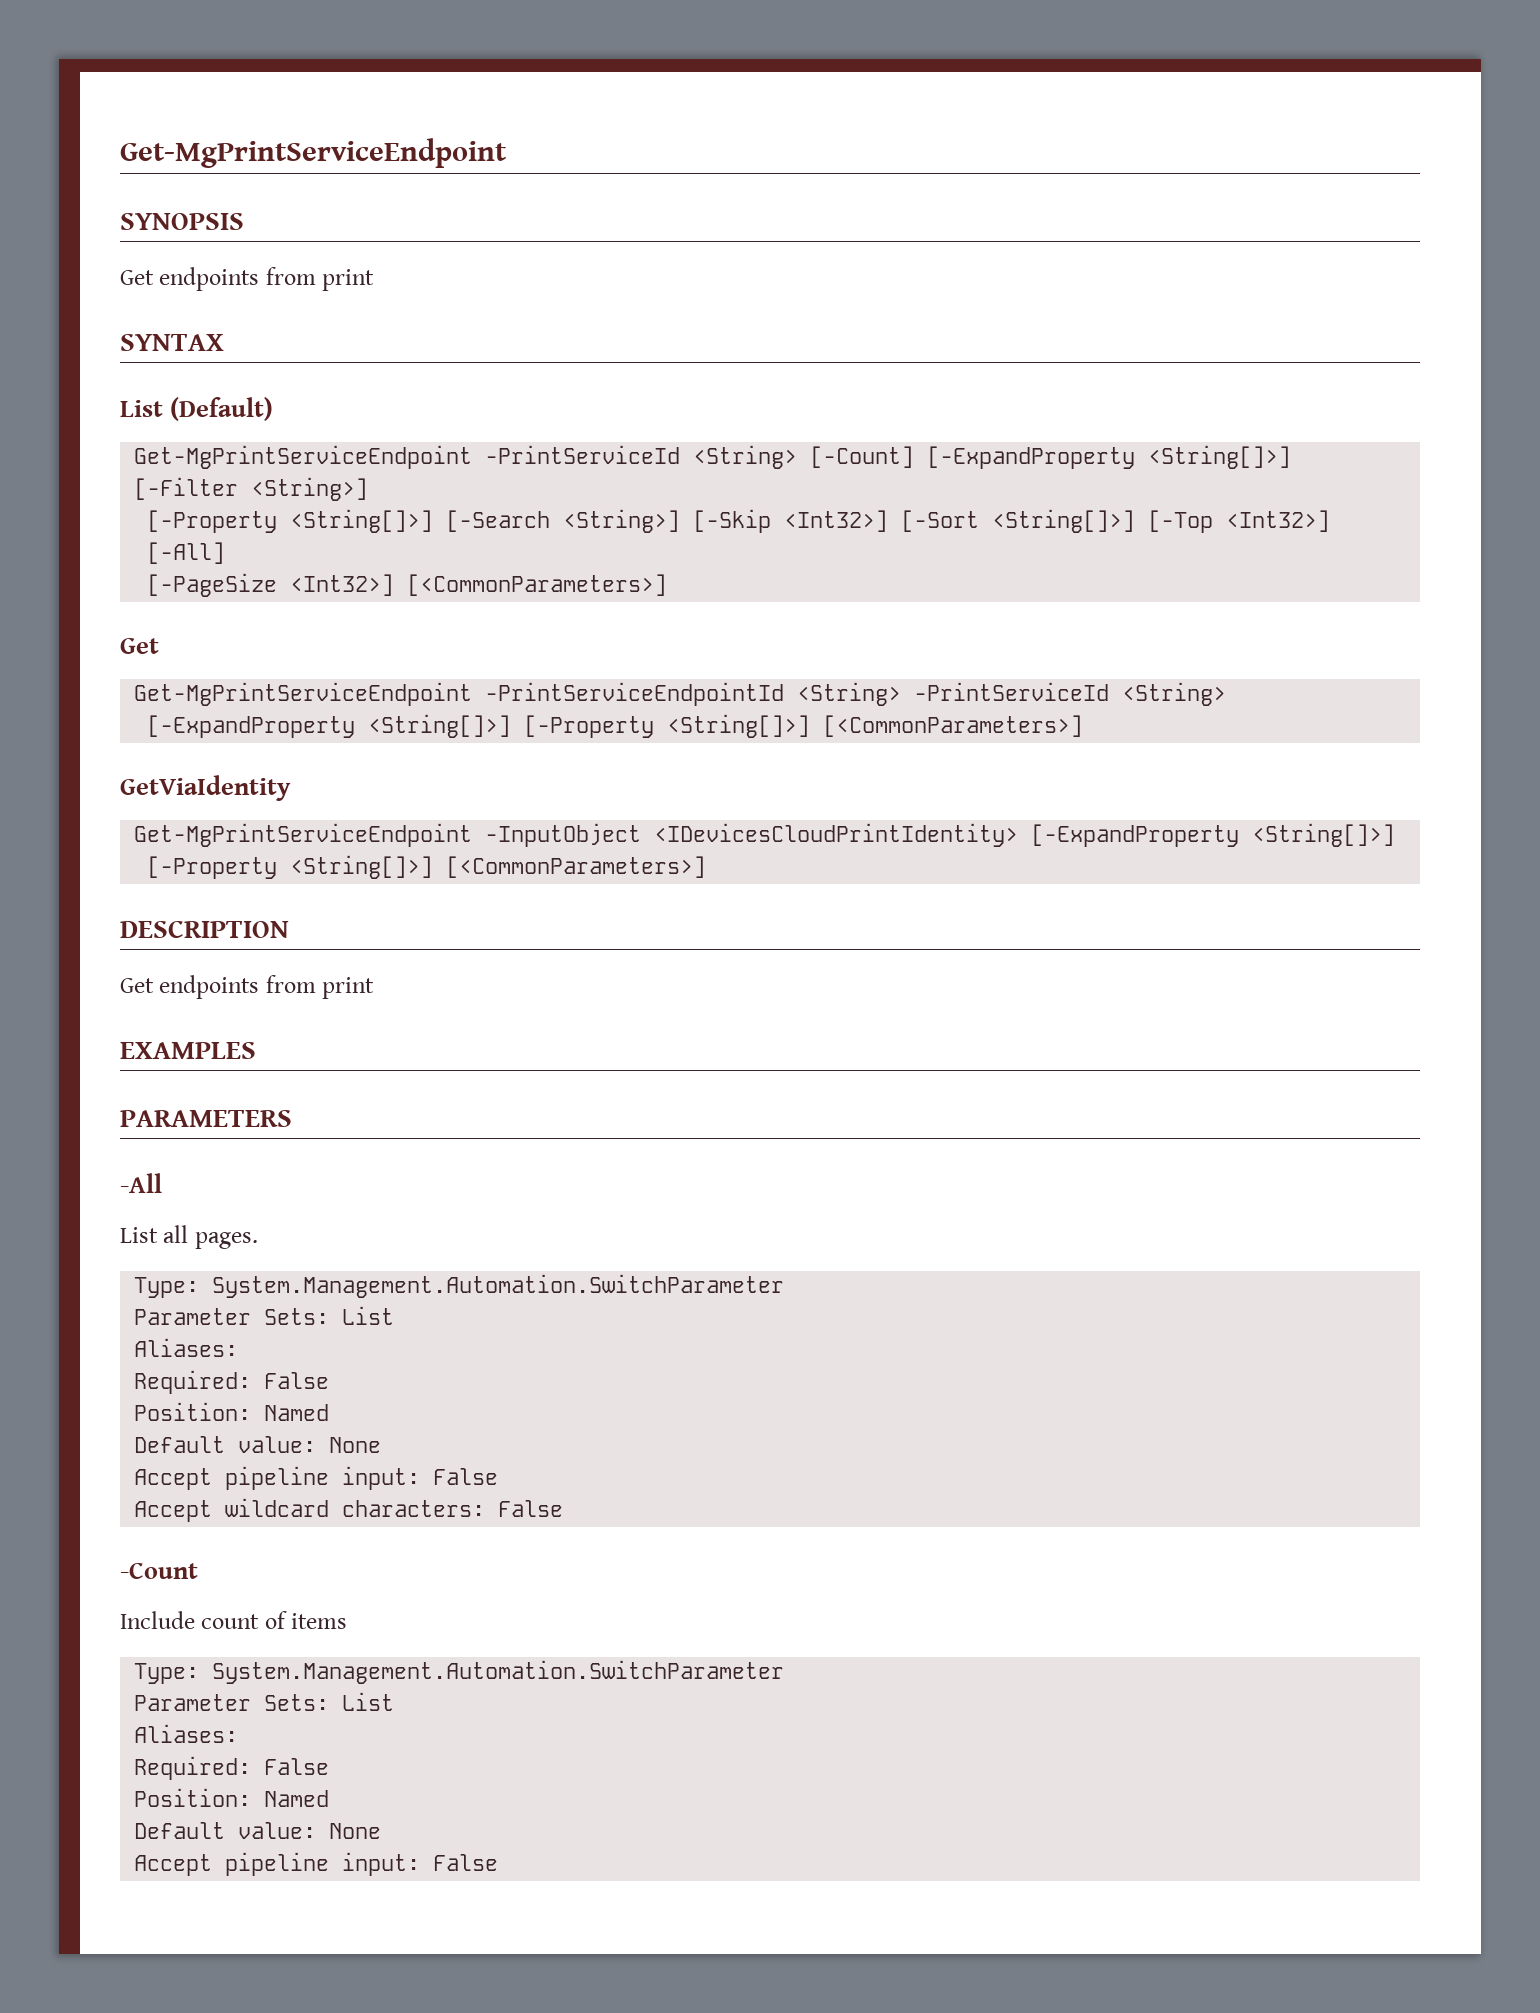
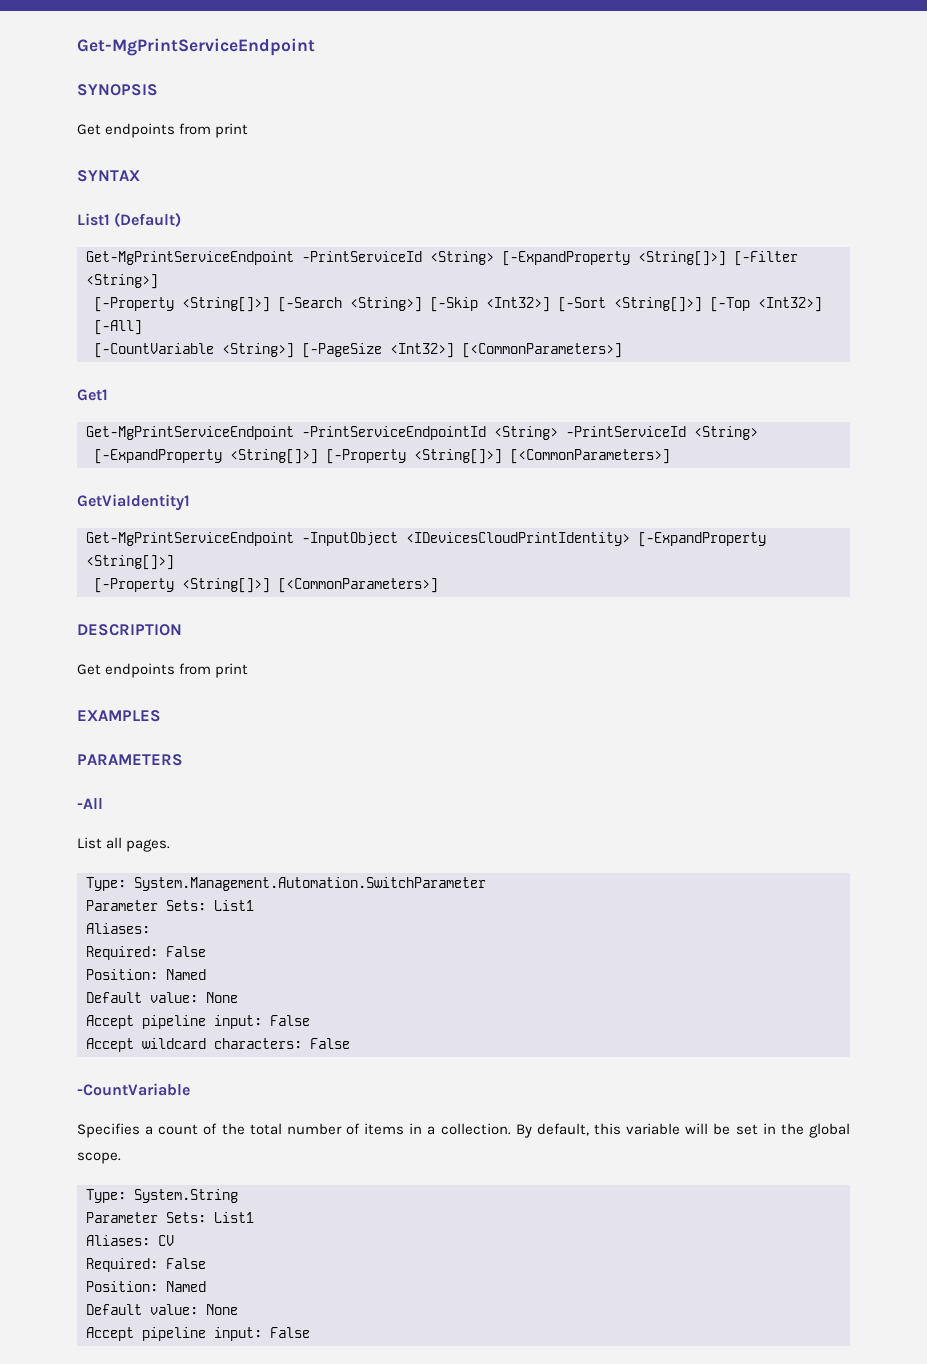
- List (Default)
+ List1 (Default)
- Get-MgPrintServiceEndpoint -PrintServiceId <String> [-Count] [-ExpandProperty <String[]>] [-Filter <String>]
+ Get-MgPrintServiceEndpoint -PrintServiceId <String> [-ExpandProperty <String[]>] [-Filter <String>]
- [-PageSize <Int32>] [<CommonParameters>]
- Get
+ [-CountVariable <String>] [-PageSize <Int32>] [<CommonParameters>]
+ Get1
- GetViaIdentity
+ GetViaIdentity1
  List all pages.
  Type: System.Management.Automation.SwitchParameter
- Parameter Sets: List
+ Parameter Sets: List1
- -Count
- Include count of items
- Type: System.Management.Automation.SwitchParameter
- Parameter Sets: List
- Aliases:
+ -CountVariable
+ Specifies a count of the total number of items in a collection. By default, this variable will be set in the global scope.
+ Type: System.String
+ Parameter Sets: List1
+ Aliases: CV

